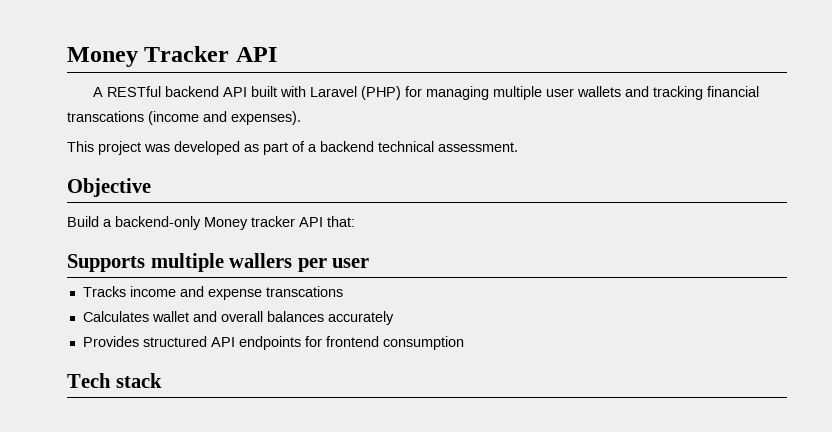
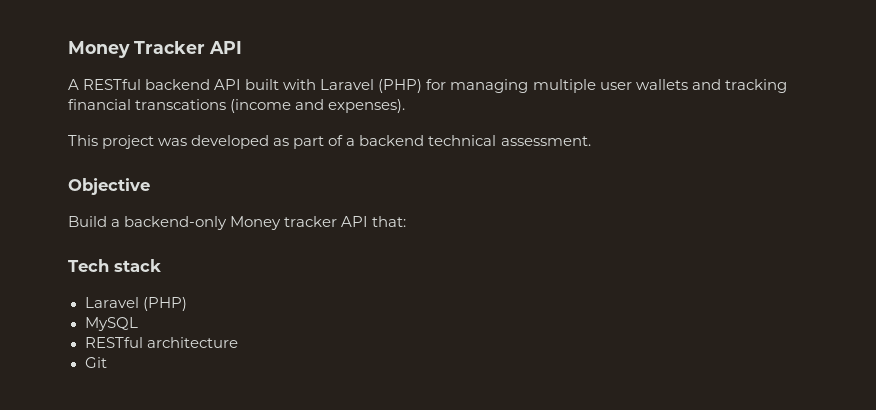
- Supports multiple wallers per user
- Tracks income and expense transcations
- Calculates wallet and overall balances accurately
- Provides structured API endpoints for frontend consumption
  Tech stack
+ Laravel (PHP)
+ MySQL
+ RESTful architecture
+ Git

